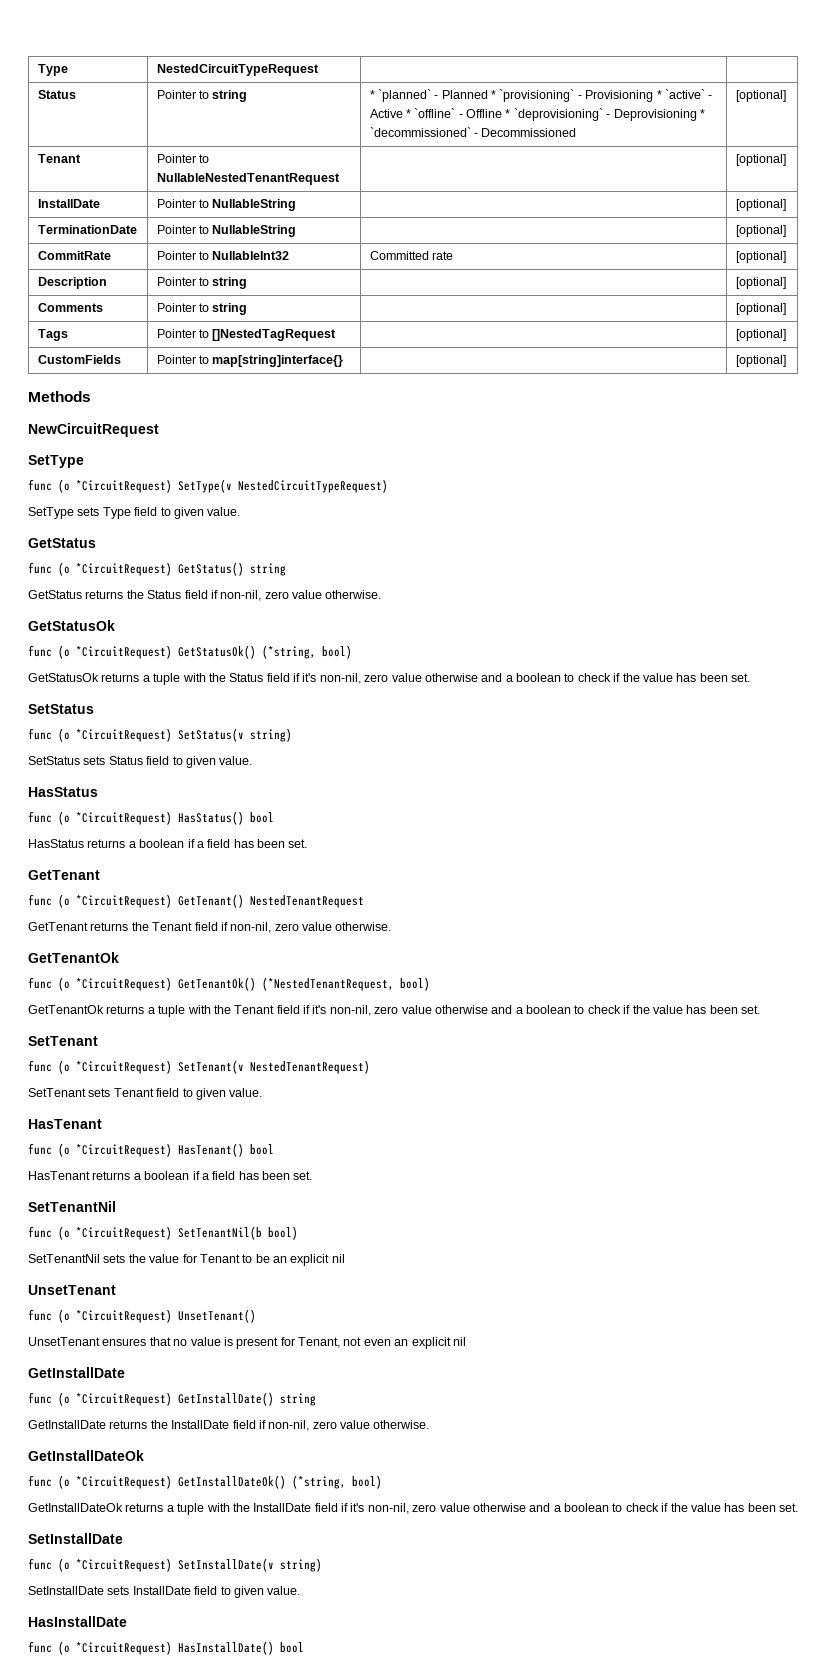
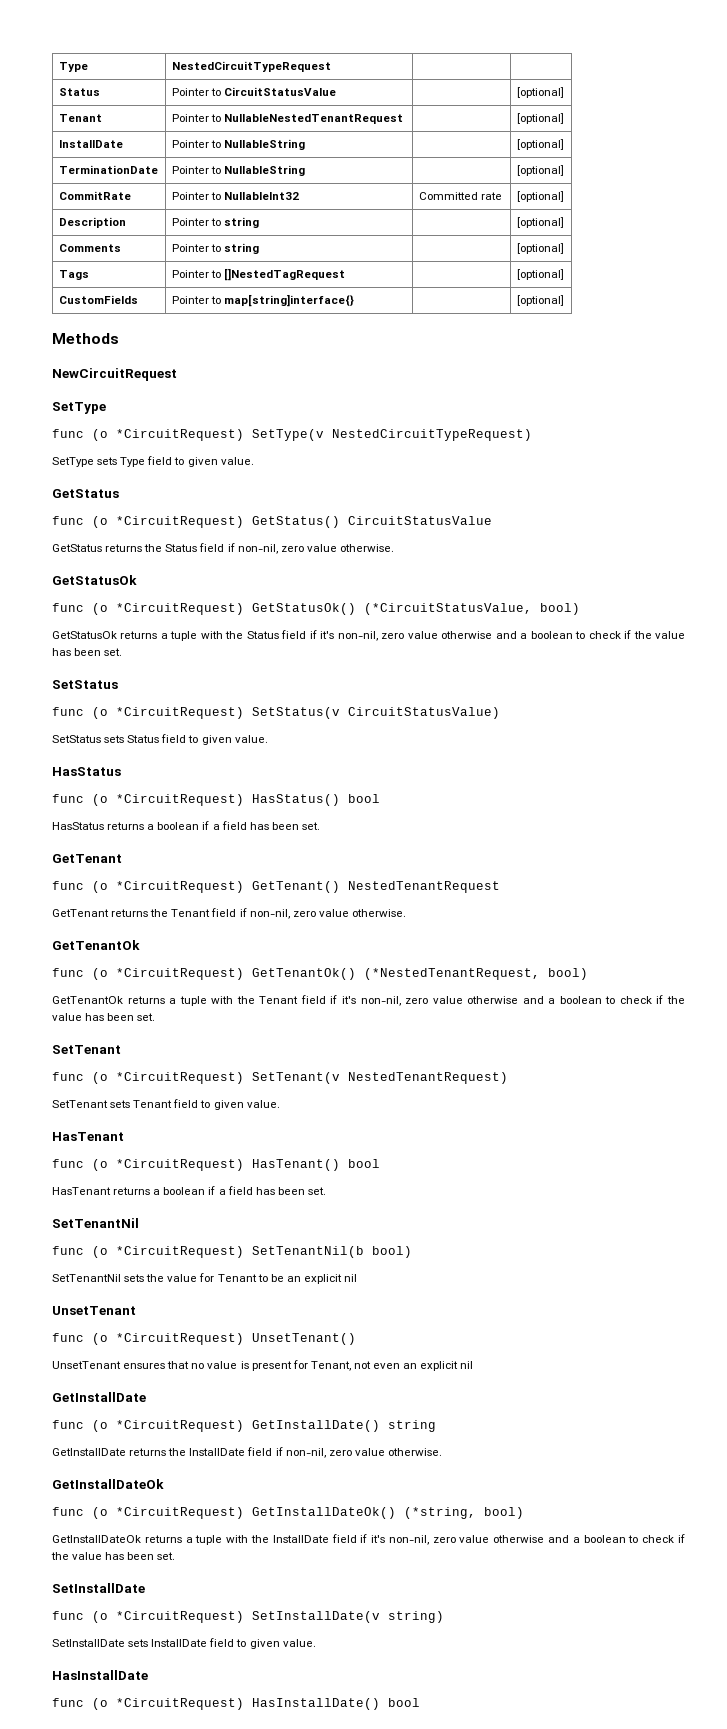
- Status | Pointer to string | * `planned` - Planned * `provisioning` - Provisioning * `active` - Active * `offline` - Offline * `deprovisioning` - Deprovisioning * `decommissioned` - Decommissioned | [optional]
+ Status | Pointer to CircuitStatusValue | | [optional]
- func (o *CircuitRequest) GetStatus() string
+ func (o *CircuitRequest) GetStatus() CircuitStatusValue
- func (o *CircuitRequest) GetStatusOk() (*string, bool)
+ func (o *CircuitRequest) GetStatusOk() (*CircuitStatusValue, bool)
- func (o *CircuitRequest) SetStatus(v string)
+ func (o *CircuitRequest) SetStatus(v CircuitStatusValue)

